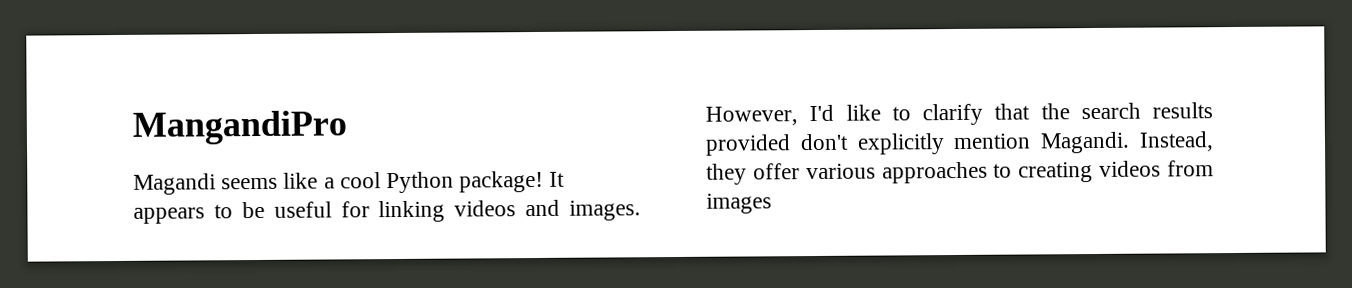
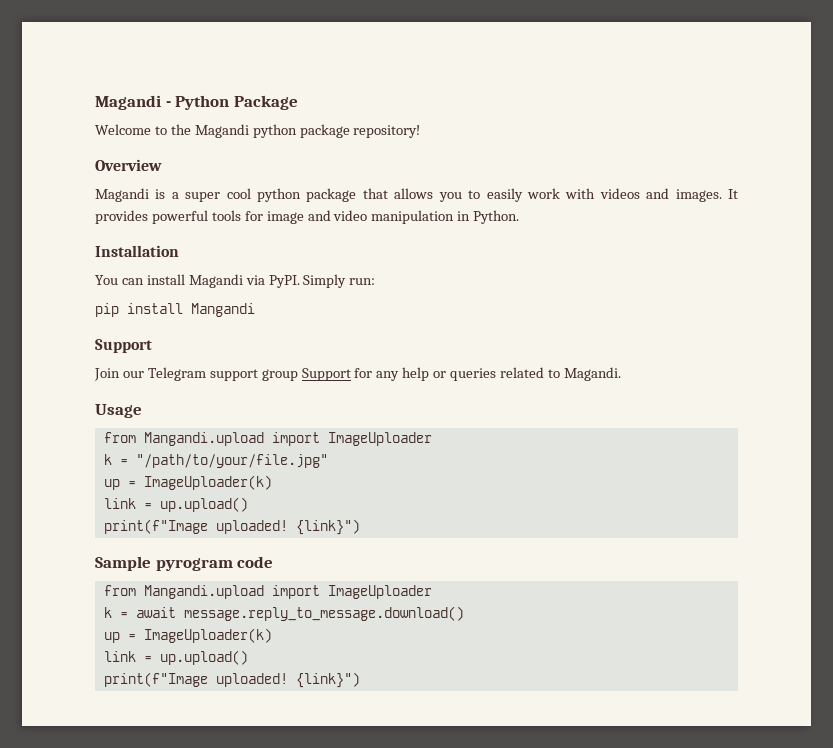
- MangandiPro
- Magandi seems like a cool Python package! It appears to be useful for linking videos and images. However, I'd like to clarify that the search results provided don't explicitly mention Magandi. Instead, they offer various approaches to creating videos from images
+ Magandi - Python Package
+ Welcome to the Magandi python package repository!
+ Overview
+ Magandi is a super cool python package that allows you to easily work with videos and images. It provides powerful tools for image and video manipulation in Python.
+ Installation
+ You can install Magandi via PyPI. Simply run:
+ pip install Mangandi
+ Support
+ Join our Telegram support group Support for any help or queries related to Magandi.
+ Usage
+ from Mangandi.upload import ImageUploader
+ k = "/path/to/your/file.jpg"
+ up = ImageUploader(k)
+ link = up.upload()
+ print(f"Image uploaded! {link}")
+ Sample pyrogram code
+ from Mangandi.upload import ImageUploader
+ k = await message.reply_to_message.download()
+ up = ImageUploader(k)
+ link = up.upload()
+ print(f"Image uploaded! {link}")

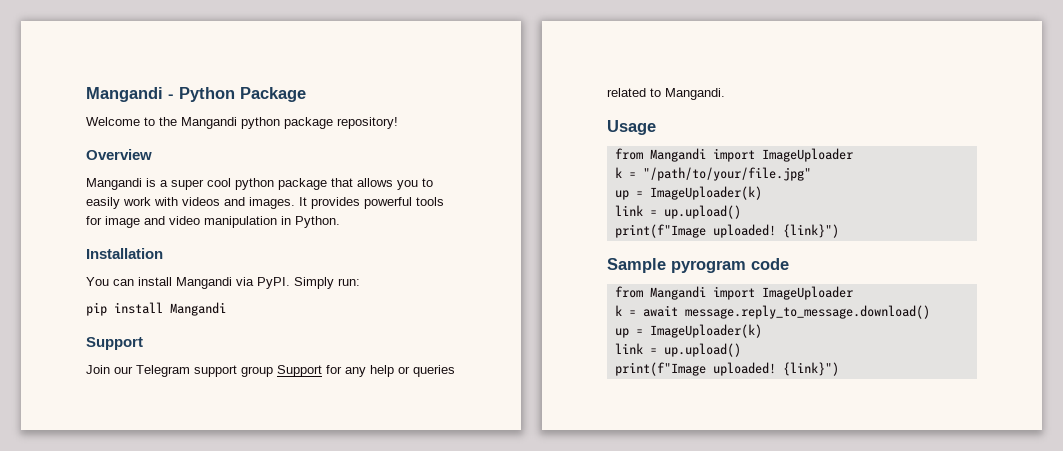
- Magandi - Python Package
+ Mangandi - Python Package
- Welcome to the Magandi python package repository!
+ Welcome to the Mangandi python package repository!
- Magandi is a super cool python package that allows you to easily work with videos and images.
+ Mangandi is a super cool python package that allows you to easily work with videos and images.
- You can install Magandi via PyPI.
+ You can install Mangandi via PyPI.
- Join our Telegram support group Support for any help or queries related to Magandi.
+ Join our Telegram support group Support for any help or queries related to Mangandi.
  Usage
- from Mangandi.upload import ImageUploader
+ from Mangandi import ImageUploader
  Sample pyrogram code
- from Mangandi.upload import ImageUploader
+ from Mangandi import ImageUploader

